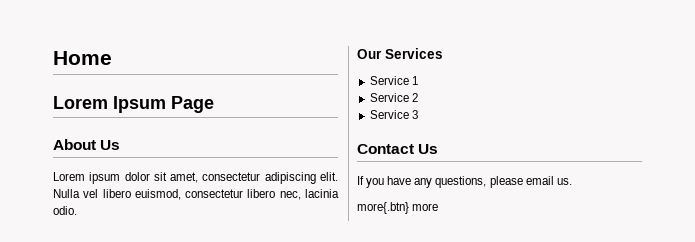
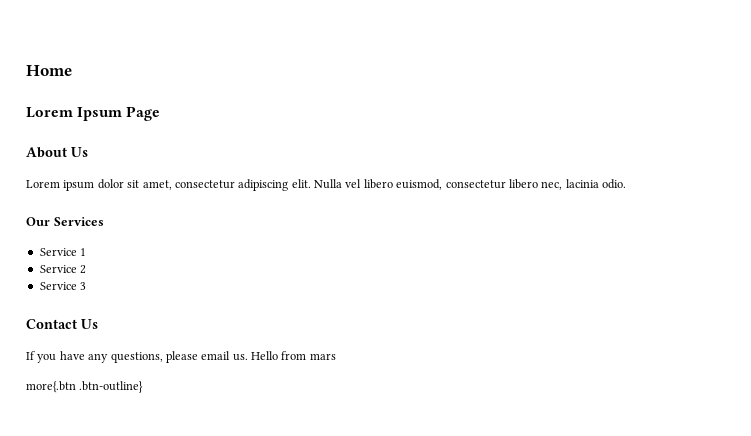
- If you have any questions, please email us.
- more{.btn} more
+ If you have any questions, please email us. Hello from mars
+ more{.btn .btn-outline}

